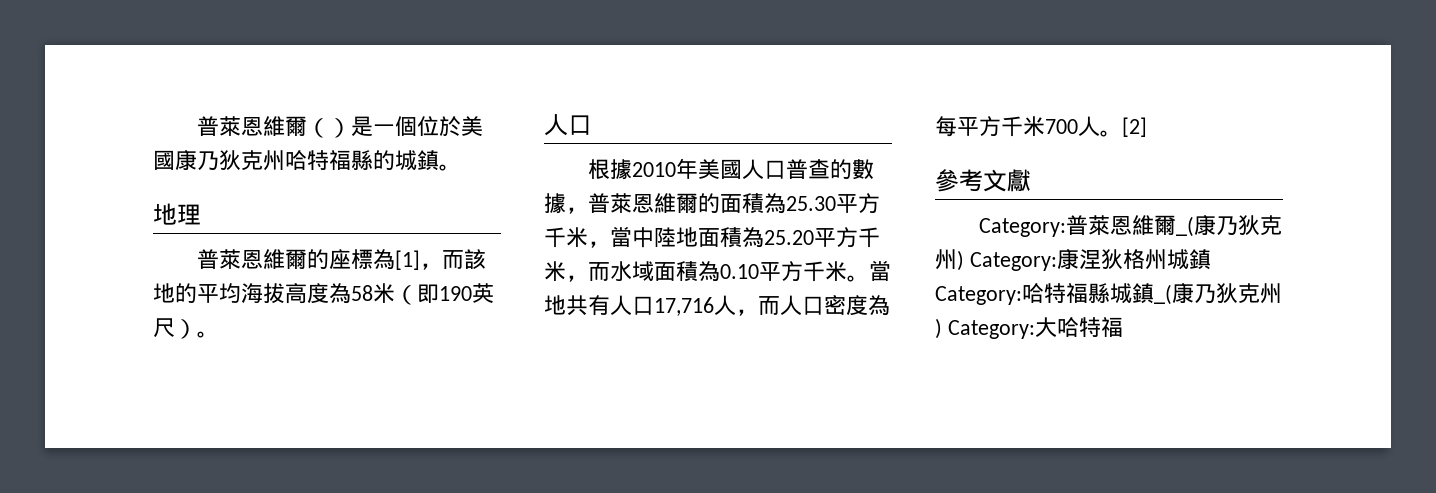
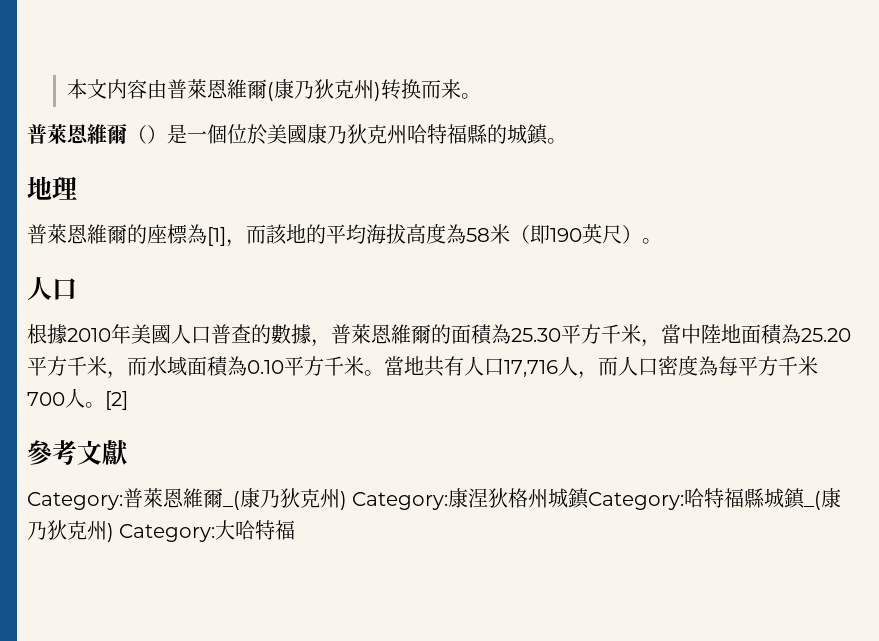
+ 本文内容由普萊恩維爾(康乃狄克州)转换而来。

